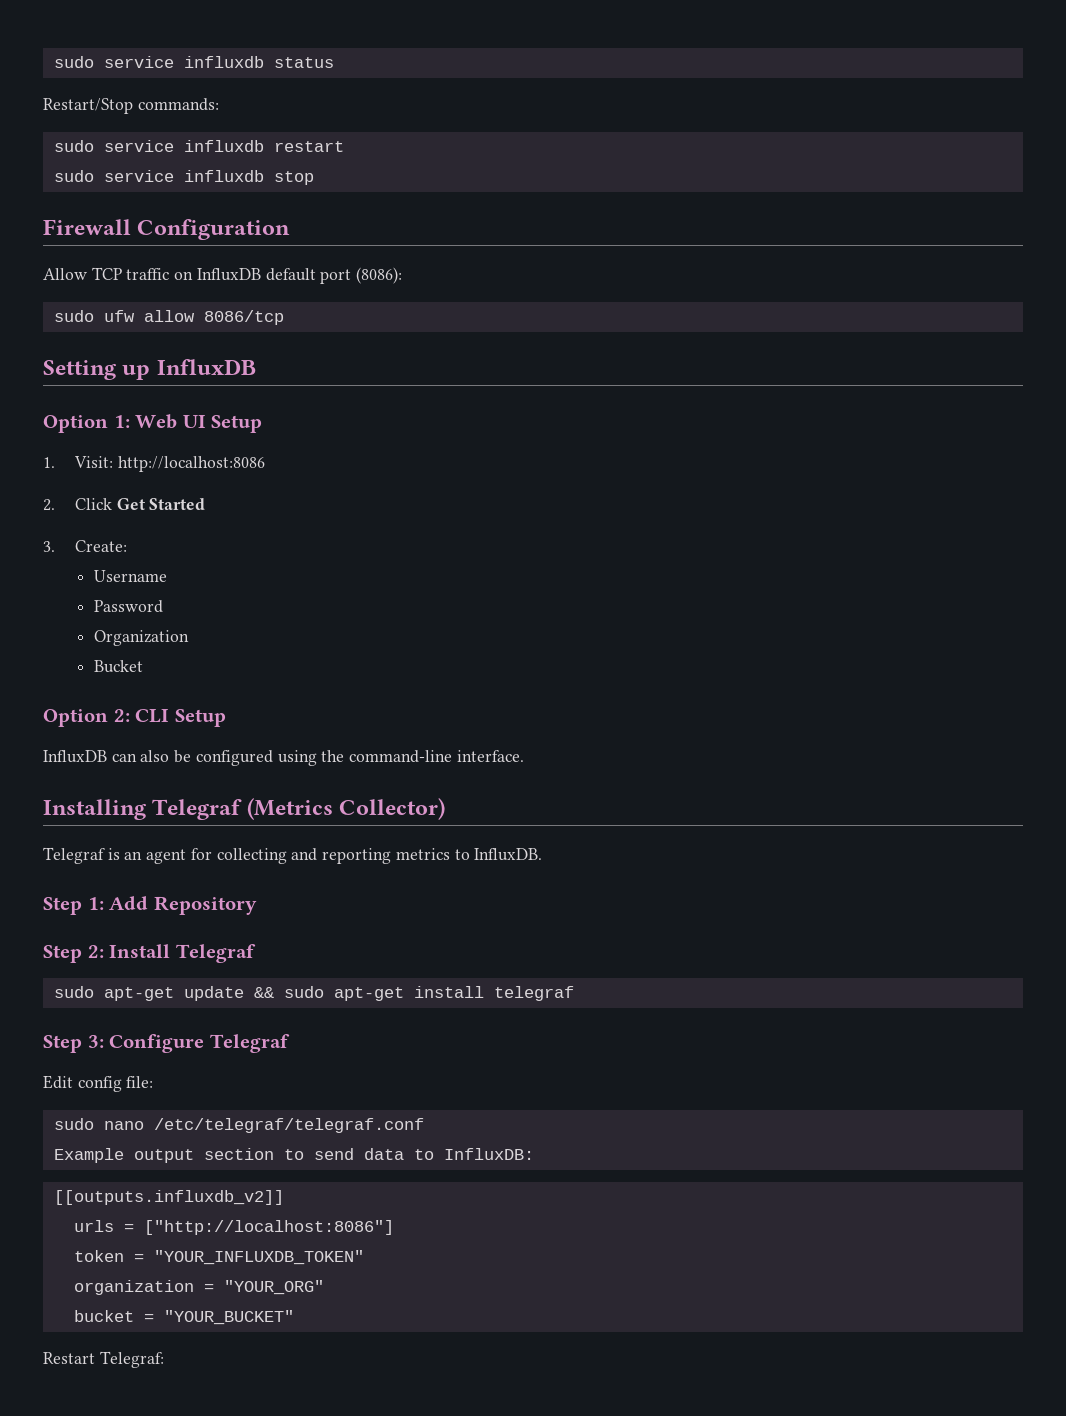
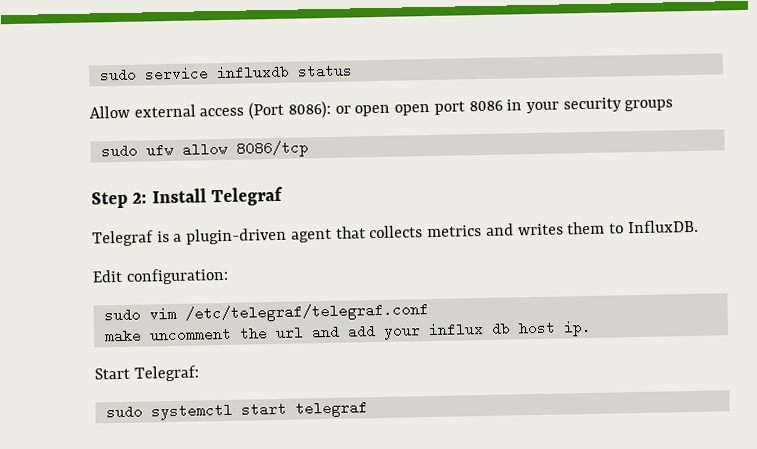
- Restart/Stop commands:
- sudo service influxdb restart
- sudo service influxdb stop
- Firewall Configuration
- Allow TCP traffic on InfluxDB default port (8086):
+ Allow external access (Port 8086): or open open port 8086 in your security groups
  sudo ufw allow 8086/tcp
- Setting up InfluxDB
- Option 1: Web UI Setup
- 1. Visit: http://localhost:8086
- 2. Click Get Started
- 3. Create:
- Username
- Password
- Organization
- Bucket
- Option 2: CLI Setup
- InfluxDB can also be configured using the command-line interface.
- Installing Telegraf (Metrics Collector)
- Telegraf is an agent for collecting and reporting metrics to InfluxDB.
- Step 1: Add Repository
  Step 2: Install Telegraf
- sudo apt-get update && sudo apt-get install telegraf
- Step 3: Configure Telegraf
+ Telegraf is a plugin-driven agent that collects metrics and writes them to InfluxDB.
- Edit config file:
- sudo nano /etc/telegraf/telegraf.conf
+ Edit configuration:
+ sudo vim /etc/telegraf/telegraf.conf
- Example output section to send data to InfluxDB:
- [[outputs.influxdb_v2]]
- urls = ["http://localhost:8086"]
- token = "YOUR_INFLUXDB_TOKEN"
- organization = "YOUR_ORG"
- bucket = "YOUR_BUCKET"
- Restart Telegraf:
+ make uncomment the url and add your influx db host ip.
+ Start Telegraf:
+ sudo systemctl start telegraf

